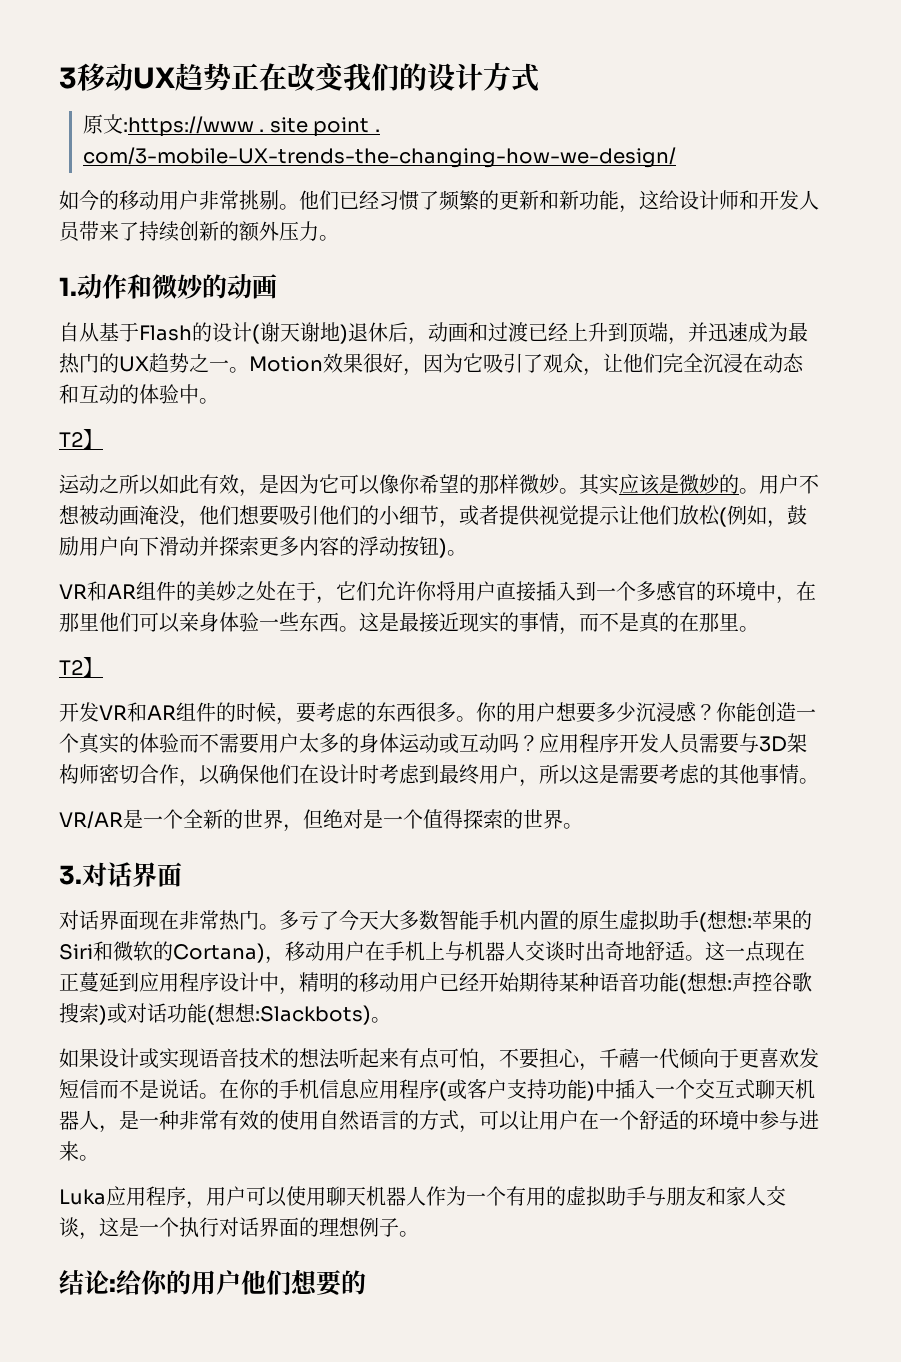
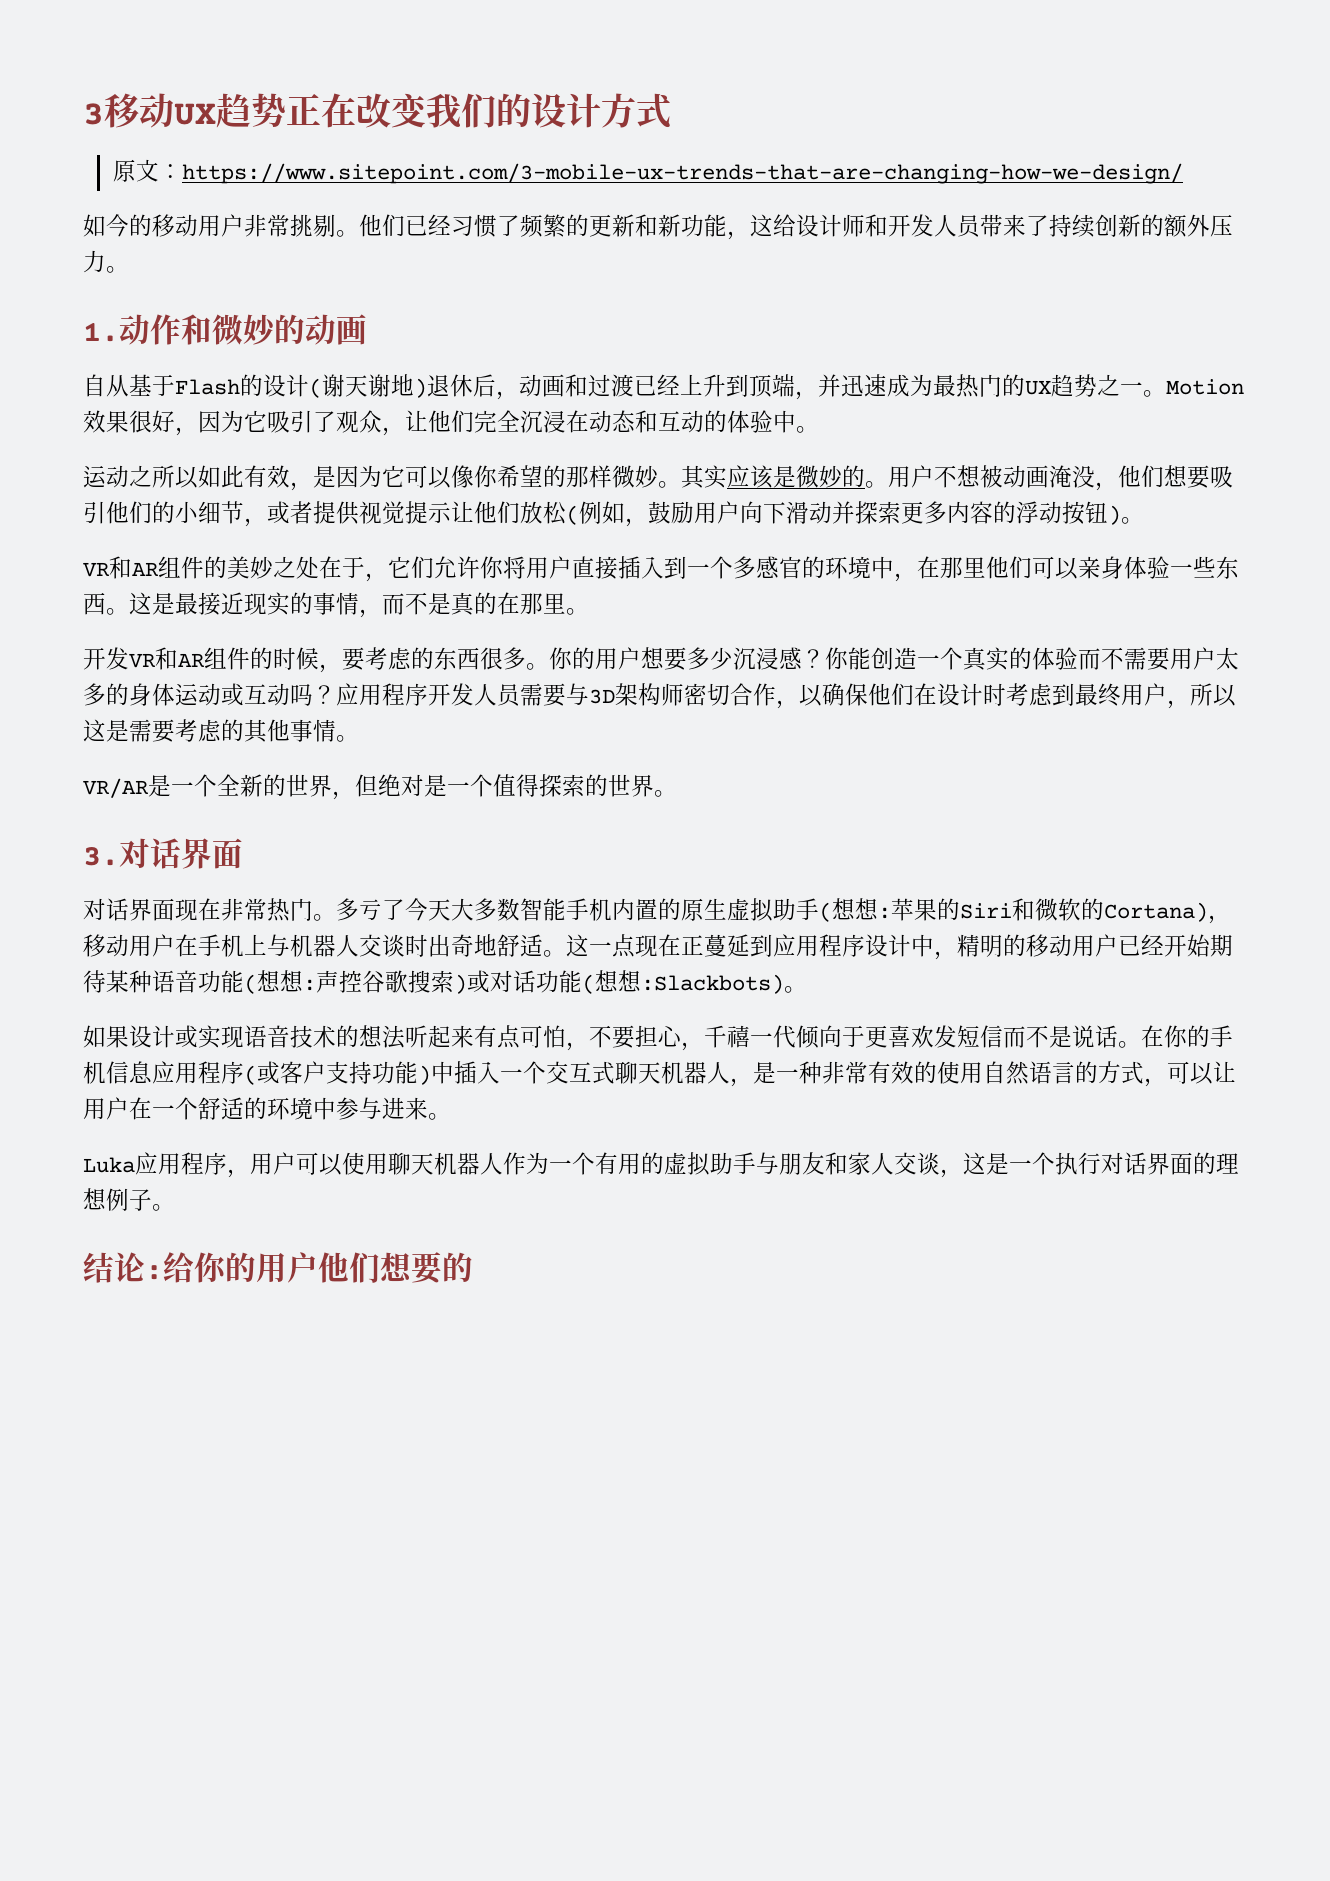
- 原文:https://www . site point . com/3-mobile-UX-trends-the-changing-how-we-design/
+ 原文：https://www.sitepoint.com/3-mobile-ux-trends-that-are-changing-how-we-design/
  Motion效果很好，因为它吸引了观众，让他们完全沉浸在动态和互动的体验中。
- T2】
  这是最接近现实的事情，而不是真的在那里。
- T2】

